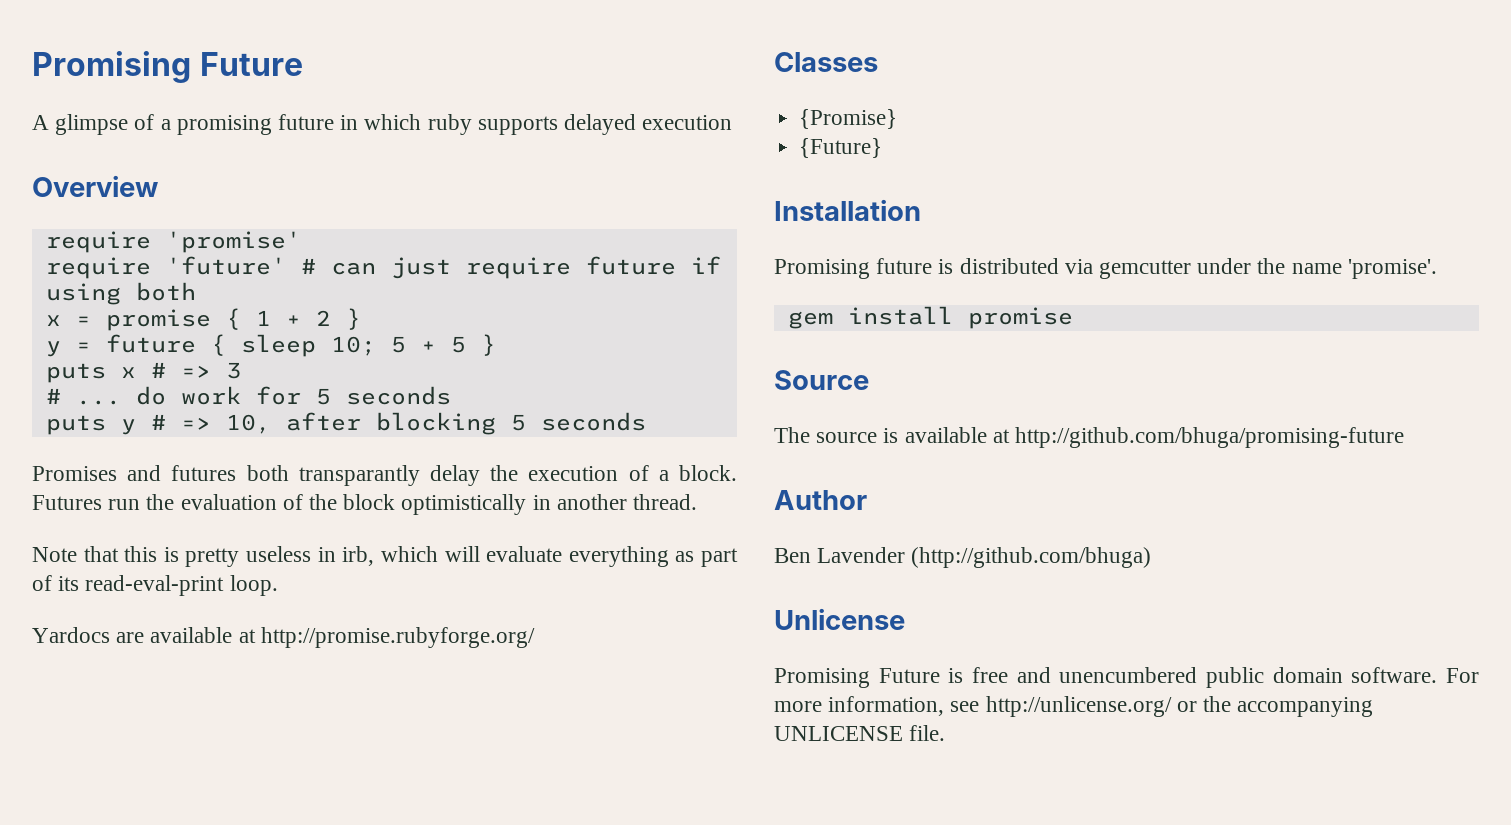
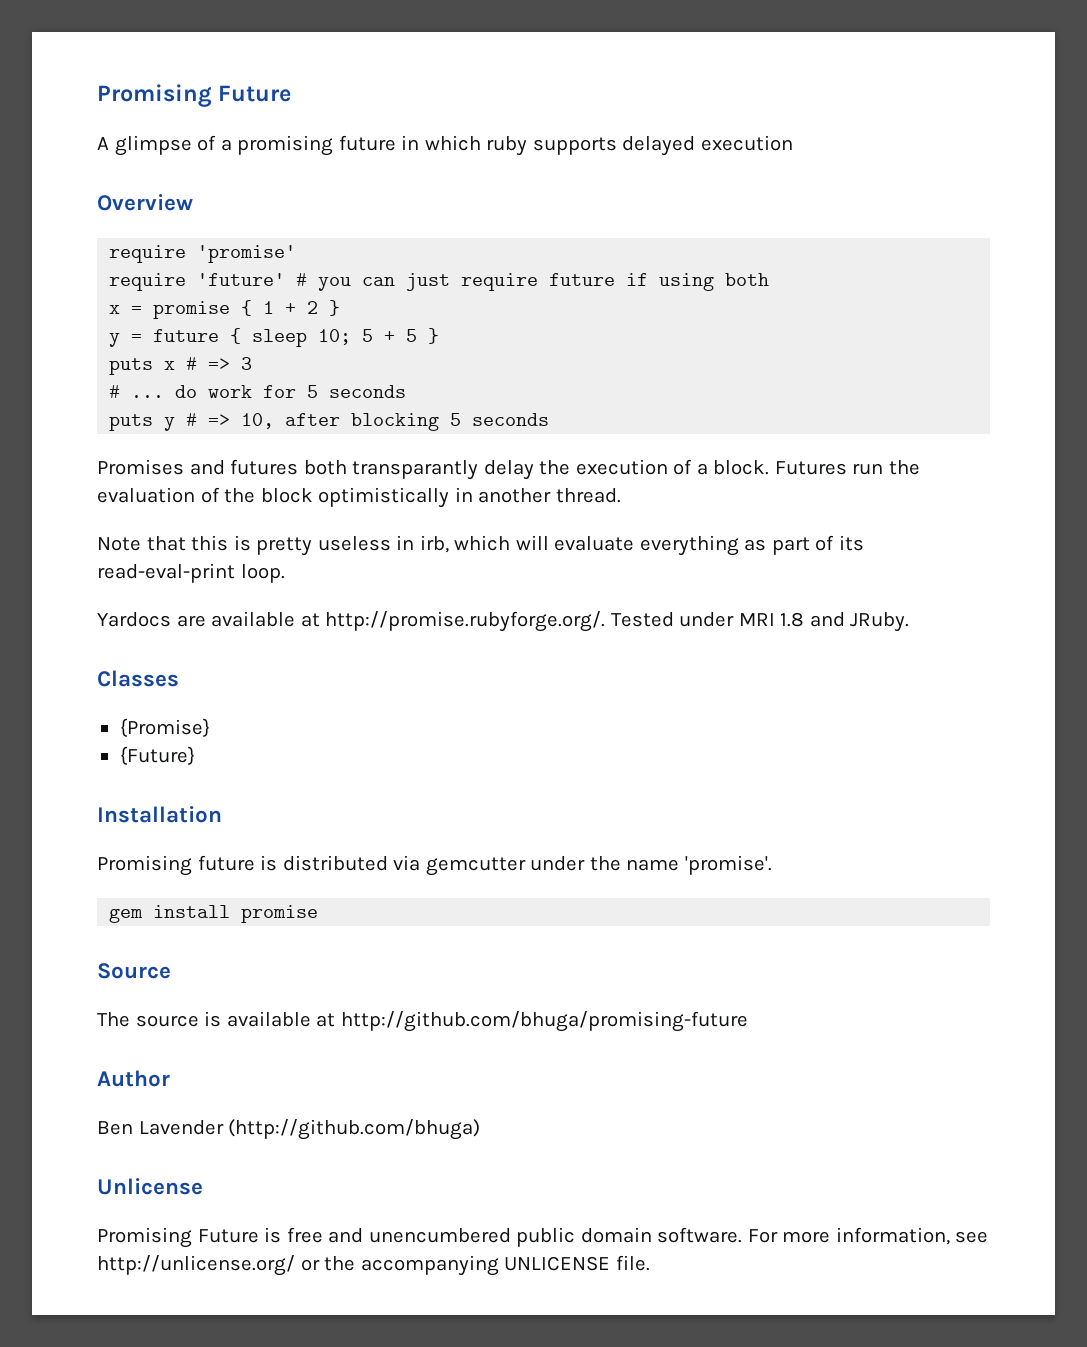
- require 'future' # can just require future if using both
+ require 'future' # you can just require future if using both
- Yardocs are available at http://promise.rubyforge.org/
+ Yardocs are available at http://promise.rubyforge.org/. Tested under MRI 1.8 and JRuby.

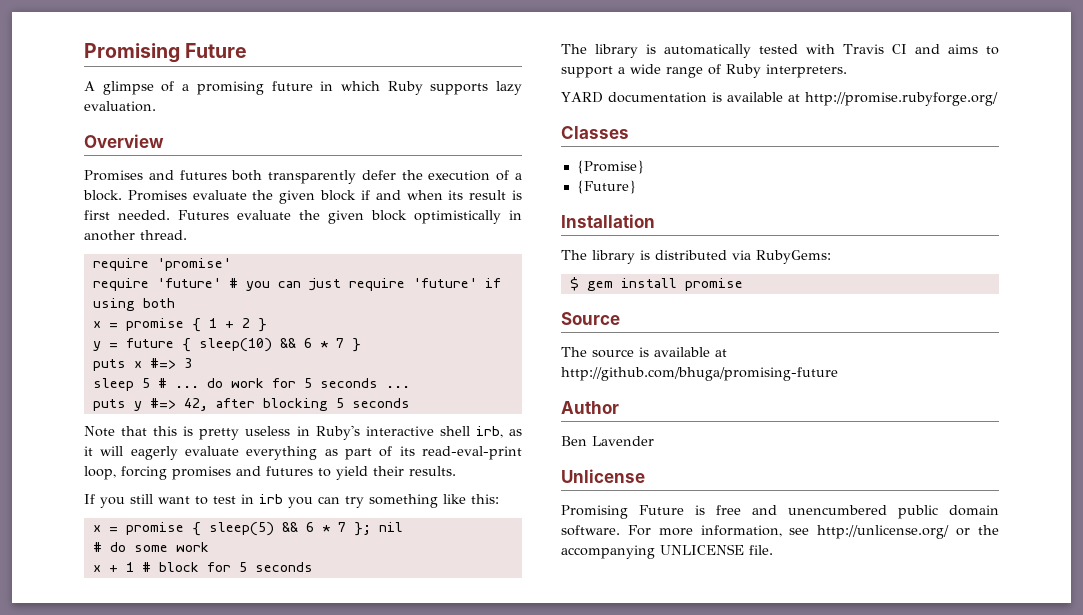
- A glimpse of a promising future in which ruby supports delayed execution
+ A glimpse of a promising future in which Ruby supports lazy evaluation.
  Overview
+ Promises and futures both transparently defer the execution of a block. Promises evaluate the given block if and when its result is first needed. Futures evaluate the given block optimistically in another thread.
- require 'future' # you can just require future if using both
+ require 'future' # you can just require 'future' if using both
- y = future { sleep 10; 5 + 5 }
+ y = future { sleep(10) && 6 * 7 }
- puts x # => 3
+ puts x #=> 3
- # ... do work for 5 seconds
+ sleep 5 # ... do work for 5 seconds ...
- puts y # => 10, after blocking 5 seconds
+ puts y #=> 42, after blocking 5 seconds
- Promises and futures both transparantly delay the execution of a block. Futures run the evaluation of the block optimistically in another thread.
- Note that this is pretty useless in irb, which will evaluate everything as part of its read-eval-print loop.
- Yardocs are available at http://promise.rubyforge.org/. Tested under MRI 1.8 and JRuby.
+ Note that this is pretty useless in Ruby's interactive shell irb, as it will eagerly evaluate everything as part of its read-eval-print loop, forcing promises and futures to yield their results.
+ If you still want to test in irb you can try something like this:
+ x = promise { sleep(5) && 6 * 7 }; nil
+ # do some work
+ x + 1 # block for 5 seconds
+ The library is automatically tested with Travis CI and aims to support a wide range of Ruby interpreters.
+ YARD documentation is available at http://promise.rubyforge.org/
- Promising future is distributed via gemcutter under the name 'promise'.
- gem install promise
+ The library is distributed via RubyGems:
+ $ gem install promise
- Ben Lavender (http://github.com/bhuga)
+ Ben Lavender

